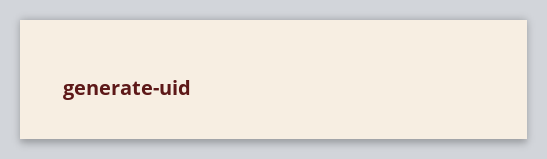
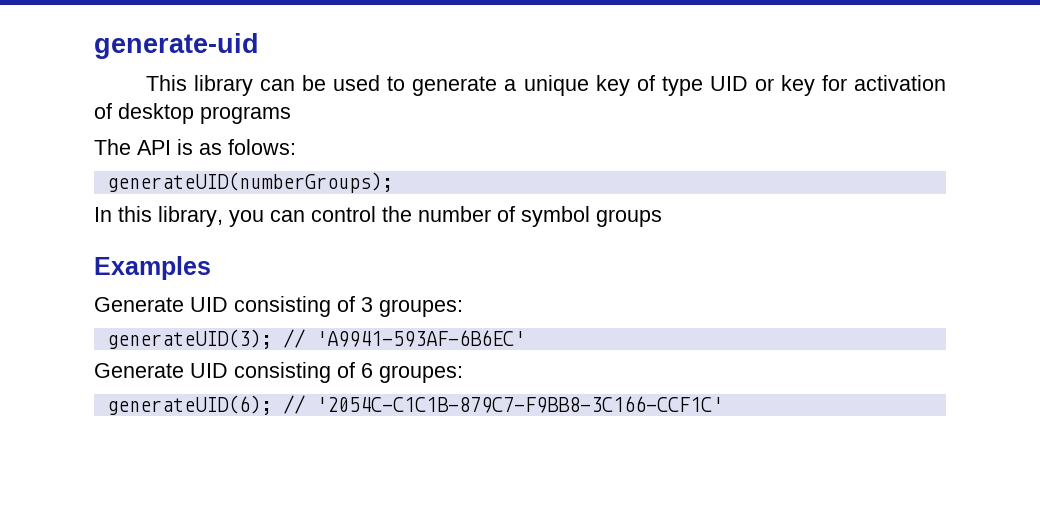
+ This library can be used to generate a unique key of type UID or key for activation of desktop programs
+ The API is as folows:
+ generateUID(numberGroups);
+ In this library, you can control the number of symbol groups
+ Examples
+ Generate UID consisting of 3 groupes:
+ generateUID(3); // 'A9941-593AF-6B6EC'
+ Generate UID consisting of 6 groupes:
+ generateUID(6); // '2054C-C1C1B-879C7-F9BB8-3C166-CCF1C'

